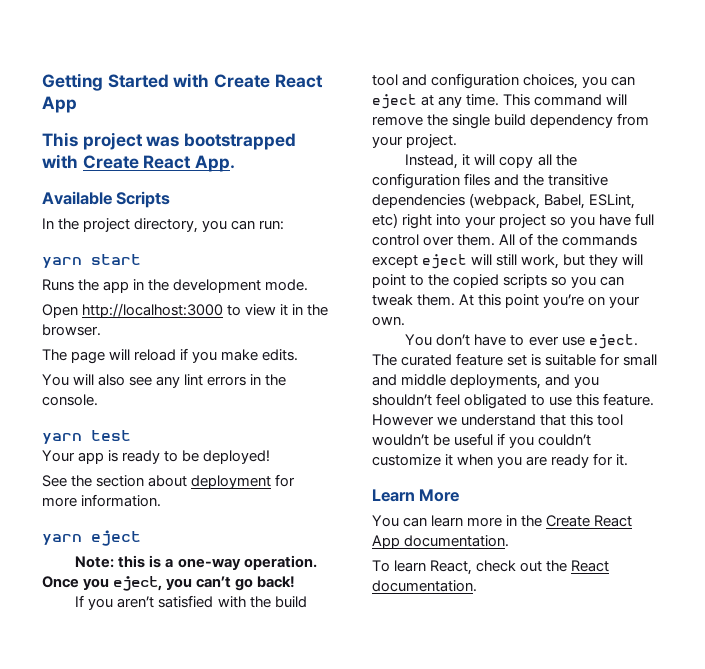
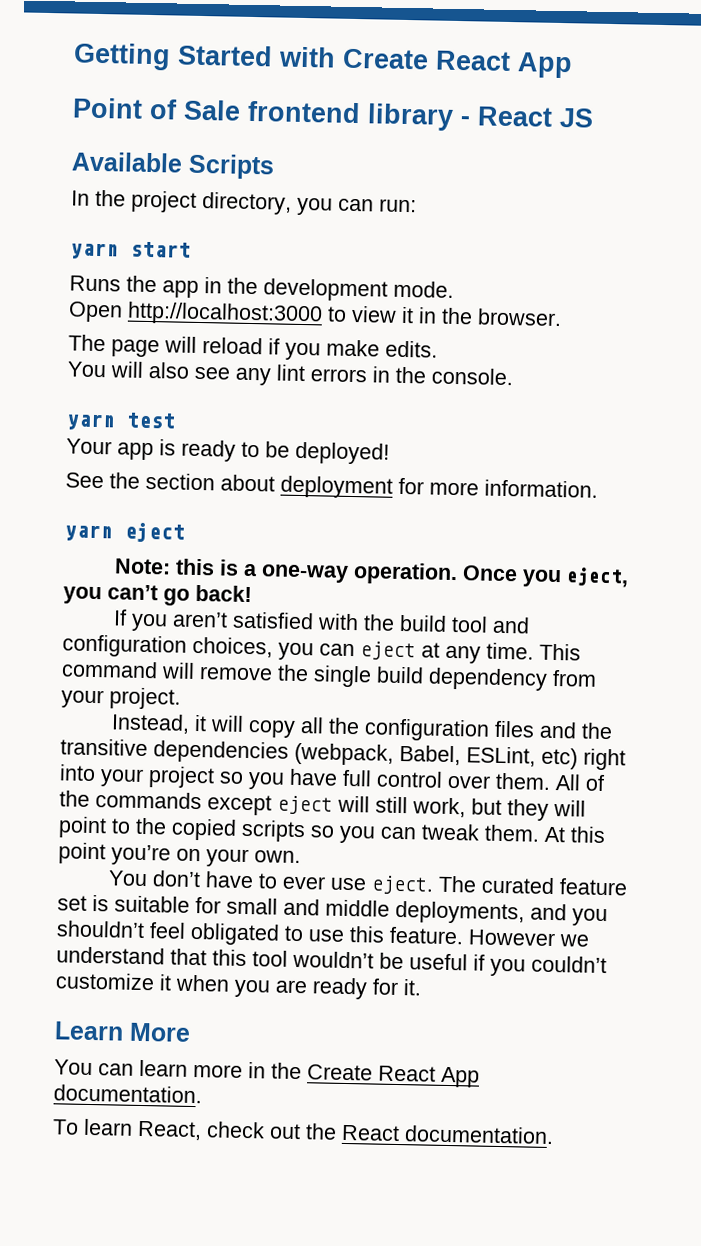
- This project was bootstrapped with Create React App.
+ Point of Sale frontend library - React JS

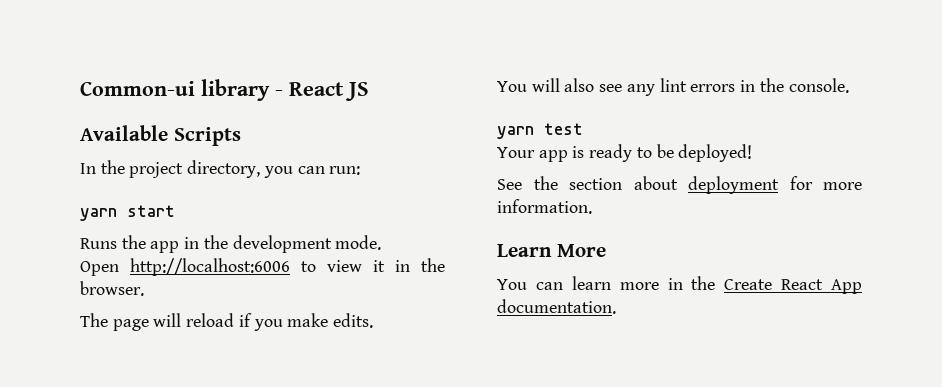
- Getting Started with Create React App
- Point of Sale frontend library - React JS
+ Common-ui library - React JS
- Open http://localhost:3000 to view it in the browser.
+ Open http://localhost:6006 to view it in the browser.
- yarn eject
- Note: this is a one-way operation. Once you eject, you can’t go back!
- If you aren’t satisfied with the build tool and configuration choices, you can eject at any time. This command will remove the single build dependency from your project.
- Instead, it will copy all the configuration files and the transitive dependencies (webpack, Babel, ESLint, etc) right into your project so you have full control over them. All of the commands except eject will still work, but they will point to the copied scripts so you can tweak them. At this point you’re on your own.
- You don’t have to ever use eject. The curated feature set is suitable for small and middle deployments, and you shouldn’t feel obligated to use this feature. However we understand that this tool wouldn’t be useful if you couldn’t customize it when you are ready for it.
- To learn React, check out the React documentation.

